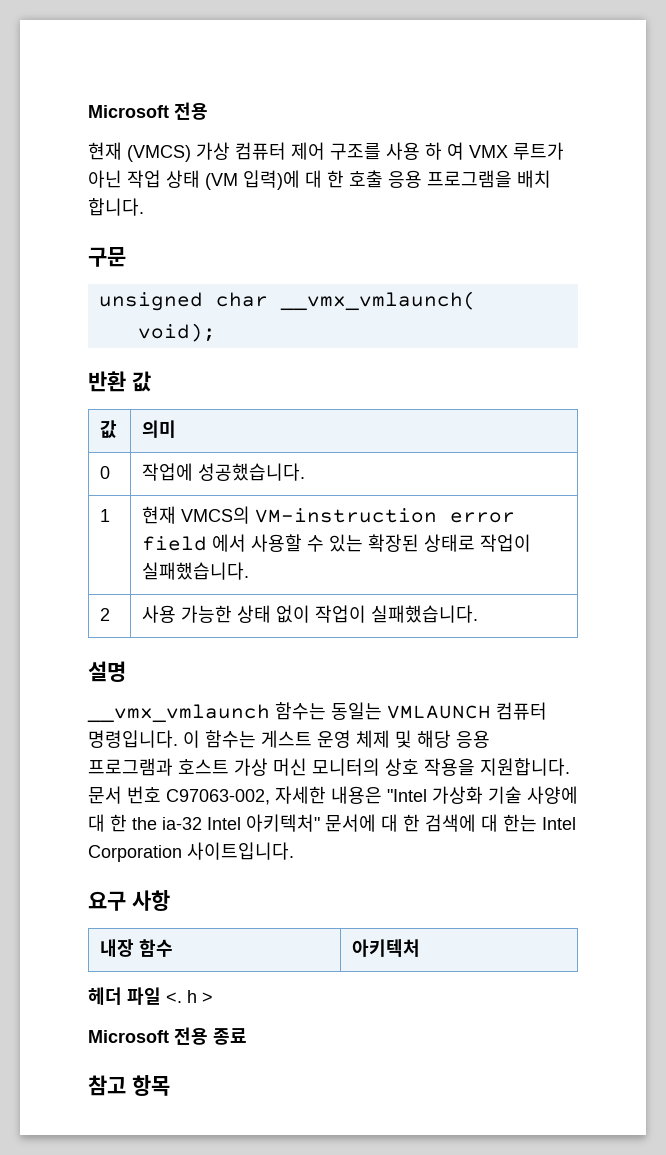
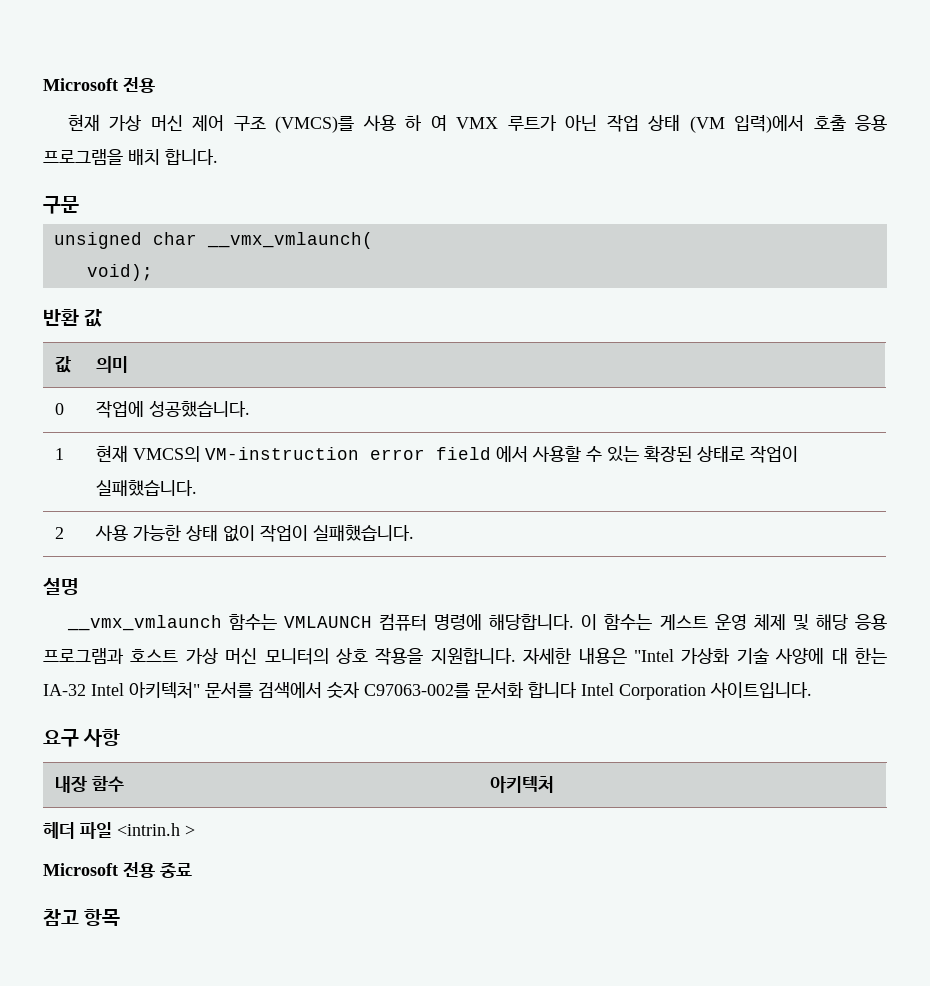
- 현재 (VMCS) 가상 컴퓨터 제어 구조를 사용 하 여 VMX 루트가 아닌 작업 상태 (VM 입력)에 대 한 호출 응용 프로그램을 배치 합니다.
+ 현재 가상 머신 제어 구조 (VMCS)를 사용 하 여 VMX 루트가 아닌 작업 상태 (VM 입력)에서 호출 응용 프로그램을 배치 합니다.
- __vmx_vmlaunch 함수는 동일는 VMLAUNCH 컴퓨터 명령입니다.
+ __vmx_vmlaunch 함수는 VMLAUNCH 컴퓨터 명령에 해당합니다.
- 문서 번호 C97063-002, 자세한 내용은 "Intel 가상화 기술 사양에 대 한 the ia-32 Intel 아키텍처" 문서에 대 한 검색에 대 한는 Intel Corporation 사이트입니다.
+ 자세한 내용은 "Intel 가상화 기술 사양에 대 한는 IA-32 Intel 아키텍처" 문서를 검색에서 숫자 C97063-002를 문서화 합니다 Intel Corporation 사이트입니다.
- 헤더 파일 <. h >
+ 헤더 파일 <intrin.h >

